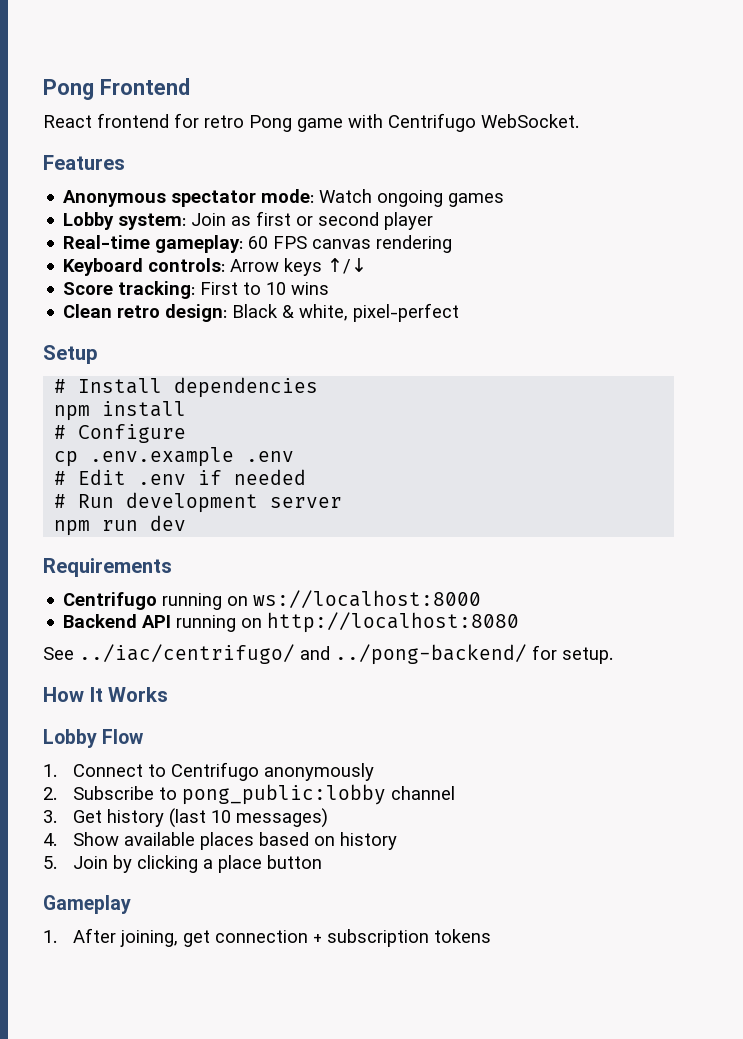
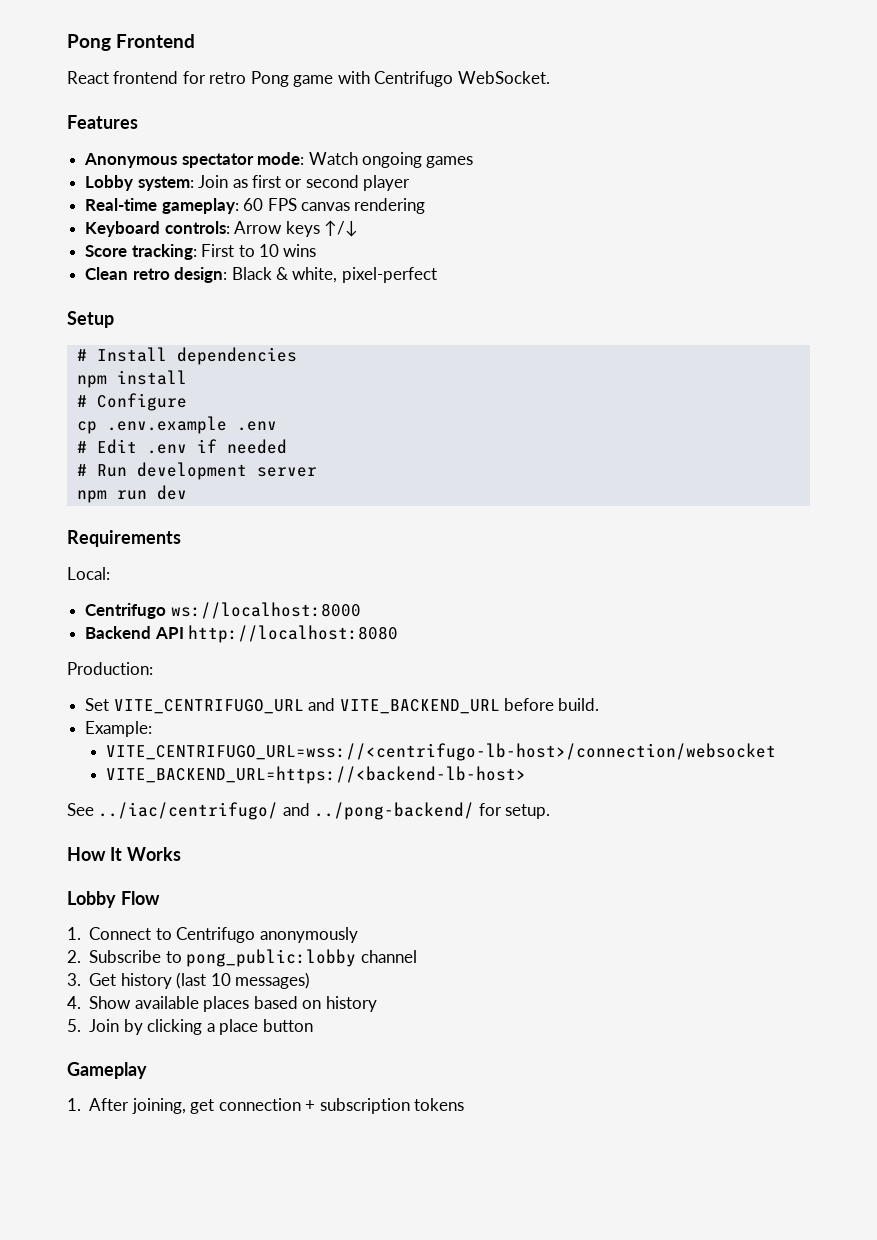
- Centrifugo running on ws://localhost:8000
+ Local:
+ Centrifugo ws://localhost:8000
- Backend API running on http://localhost:8080
+ Backend API http://localhost:8080
+ Production:
+ Set VITE_CENTRIFUGO_URL and VITE_BACKEND_URL before build.
+ Example:
+ VITE_CENTRIFUGO_URL=wss://<centrifugo-lb-host>/connection/websocket
+ VITE_BACKEND_URL=https://<backend-lb-host>

